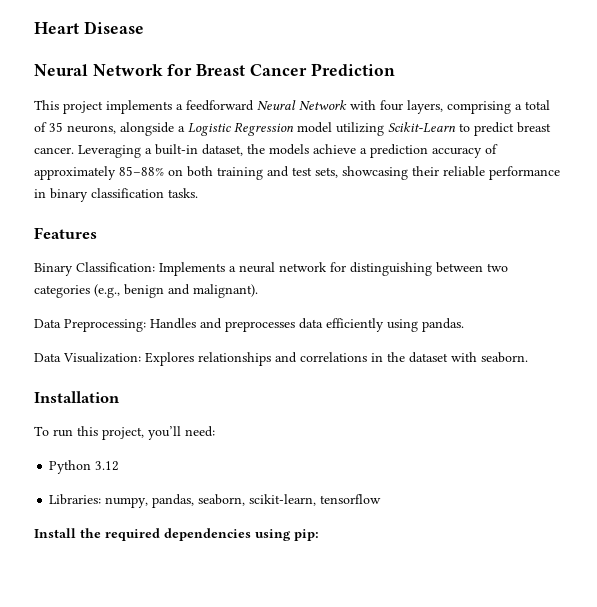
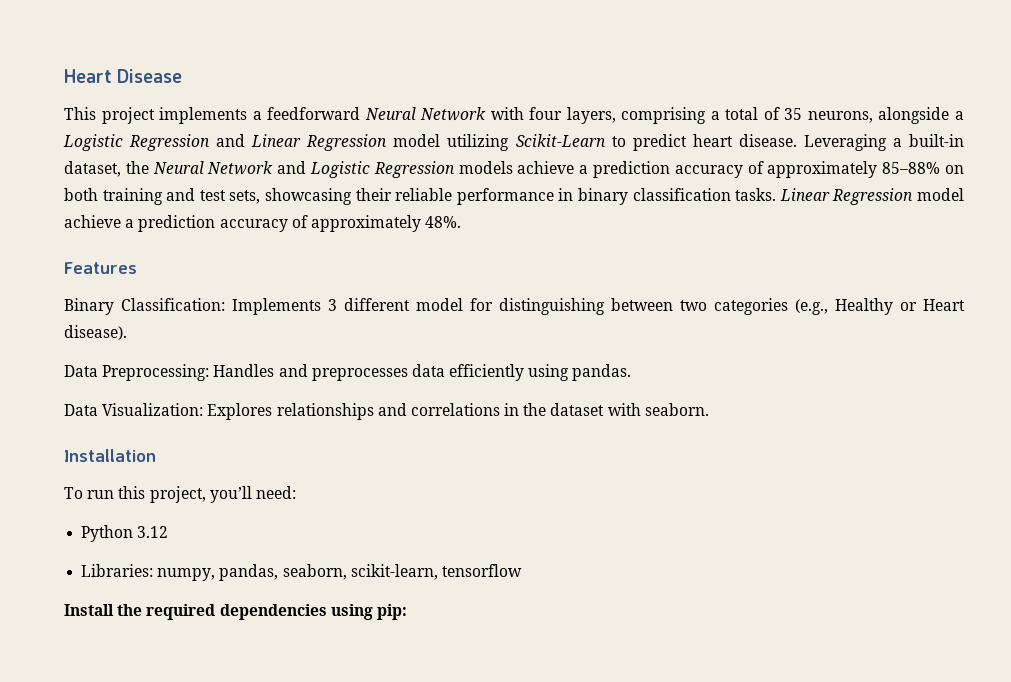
- Neural Network for Breast Cancer Prediction
- This project implements a feedforward Neural Network with four layers, comprising a total of 35 neurons, alongside a Logistic Regression model utilizing Scikit-Learn to predict breast cancer.
+ This project implements a feedforward Neural Network with four layers, comprising a total of 35 neurons, alongside a Logistic Regression and Linear Regression model utilizing Scikit-Learn to predict heart disease.
- Leveraging a built-in dataset, the models achieve a prediction accuracy of approximately 85–88% on both training and test sets, showcasing their reliable performance in binary classification tasks.
+ Leveraging a built-in dataset, the Neural Network and Logistic Regression models achieve a prediction accuracy of approximately 85–88% on both training and test sets, showcasing their reliable performance in binary classification tasks. Linear Regression model achieve a prediction accuracy of approximately 48%.
- Binary Classification: Implements a neural network for distinguishing between two categories (e.g., benign and malignant).
+ Binary Classification: Implements 3 different model for distinguishing between two categories (e.g., Healthy or Heart disease).

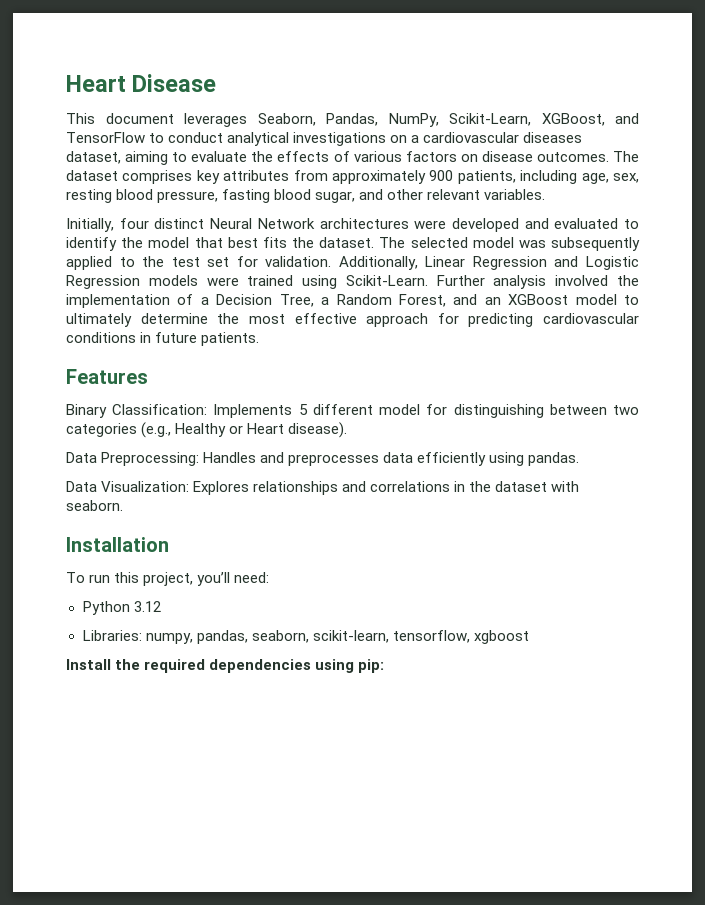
- This project implements a feedforward Neural Network with four layers, comprising a total of 35 neurons, alongside a Logistic Regression and Linear Regression model utilizing Scikit-Learn to predict heart disease. Leveraging a built-in dataset, the Neural Network and Logistic Regression models achieve a prediction accuracy of approximately 85–88% on both training and test sets, showcasing their reliable performance in binary classification tasks. Linear Regression model achieve a prediction accuracy of approximately 48%.
+ This document leverages Seaborn, Pandas, NumPy, Scikit-Learn, XGBoost, and TensorFlow to conduct analytical investigations on a cardiovascular diseases dataset, aiming to evaluate the effects of various factors on disease outcomes. The dataset comprises key attributes from approximately 900 patients, including age, sex, resting blood pressure, fasting blood sugar, and other relevant variables.
+ Initially, four distinct Neural Network architectures were developed and evaluated to identify the model that best fits the dataset. The selected model was subsequently applied to the test set for validation. Additionally, Linear Regression and Logistic Regression models were trained using Scikit-Learn. Further analysis involved the implementation of a Decision Tree, a Random Forest, and an XGBoost model to ultimately determine the most effective approach for predicting cardiovascular conditions in future patients.
- Binary Classification: Implements 3 different model for distinguishing between two categories (e.g., Healthy or Heart disease).
+ Binary Classification: Implements 5 different model for distinguishing between two categories (e.g., Healthy or Heart disease).
- Libraries: numpy, pandas, seaborn, scikit-learn, tensorflow
+ Libraries: numpy, pandas, seaborn, scikit-learn, tensorflow, xgboost

